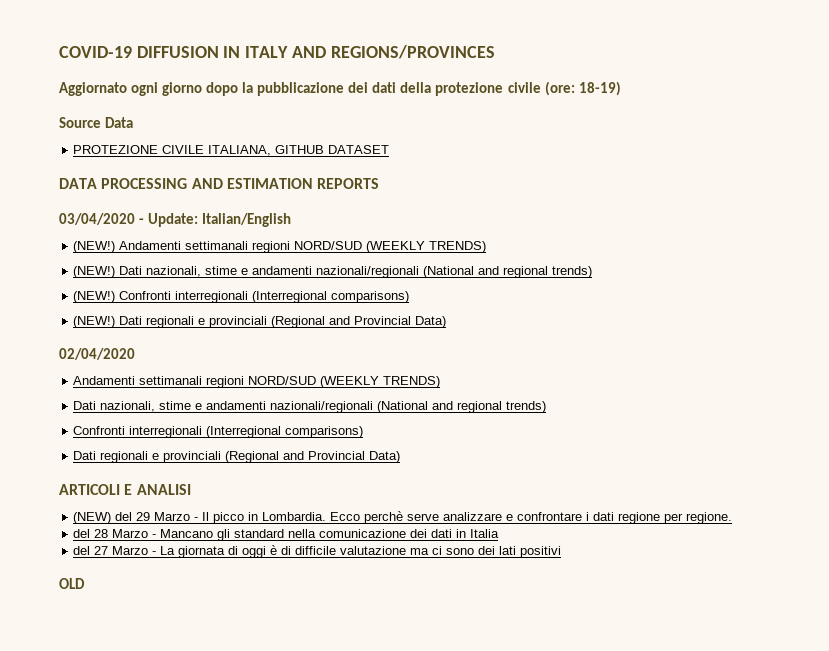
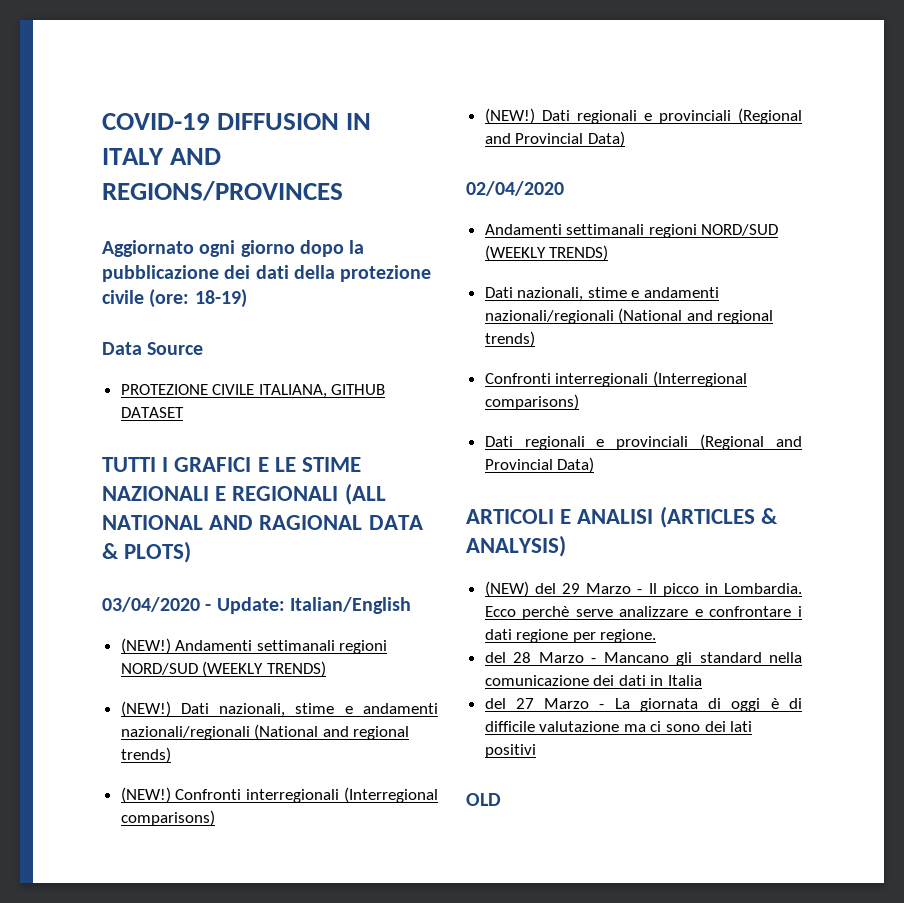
- Source Data
+ Data Source
- DATA PROCESSING AND ESTIMATION REPORTS
+ TUTTI I GRAFICI E LE STIME NAZIONALI E REGIONALI (ALL NATIONAL AND RAGIONAL DATA & PLOTS)
- ARTICOLI E ANALISI
+ ARTICOLI E ANALISI (ARTICLES & ANALYSIS)

